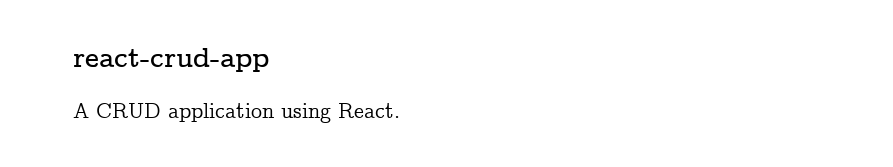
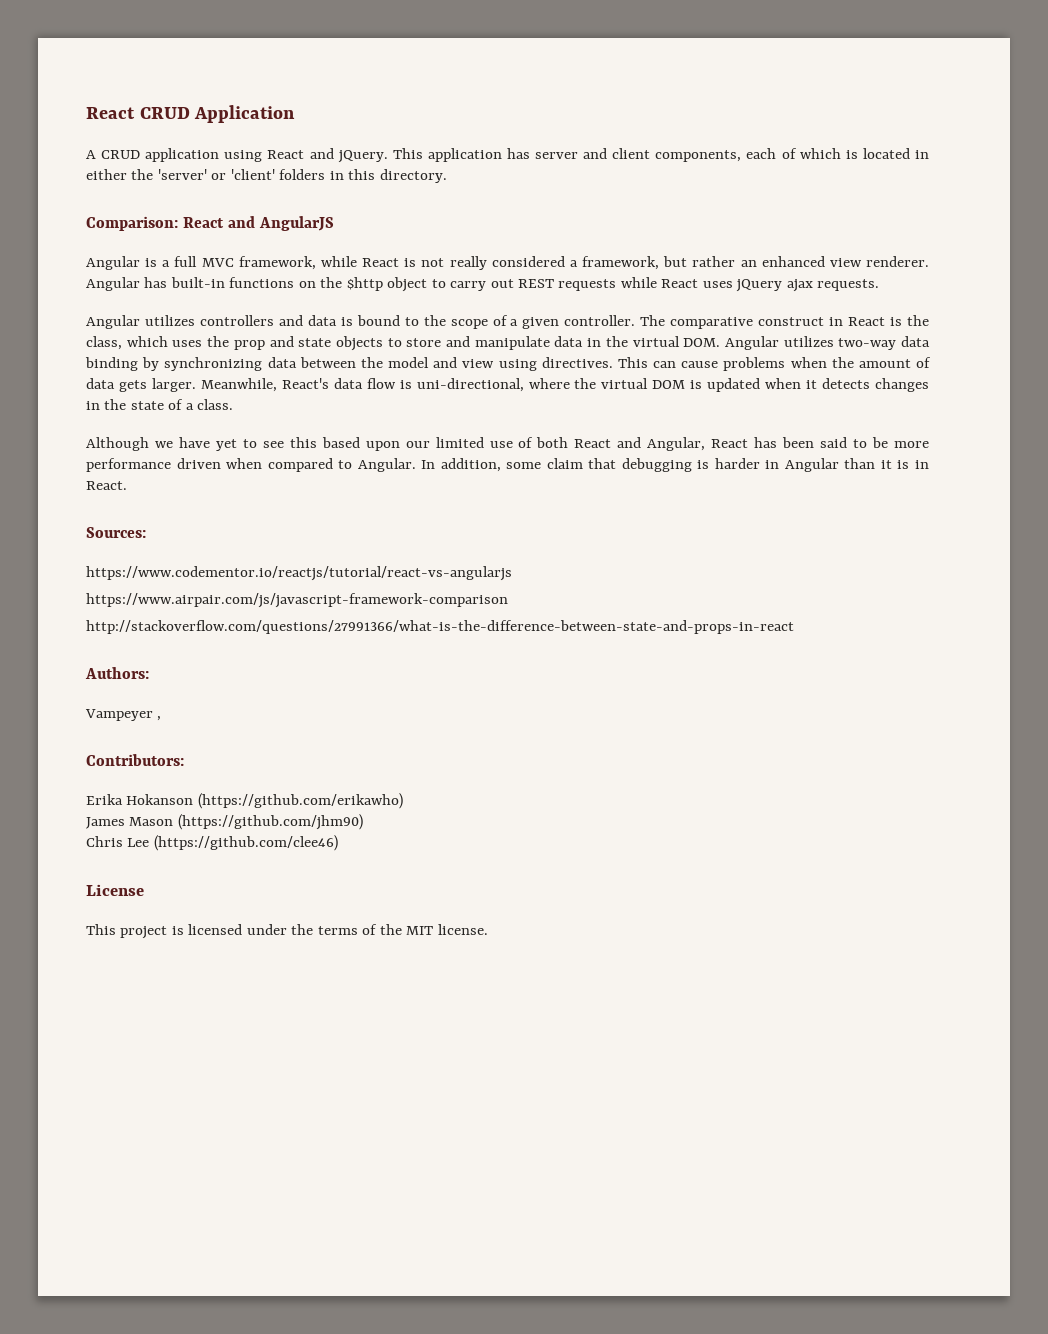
- react-crud-app
+ React CRUD Application
- A CRUD application using React.
+ A CRUD application using React and jQuery. This application has server and client components, each of which is located in either the 'server' or 'client' folders in this directory.
+ Comparison: React and AngularJS
+ Angular is a full MVC framework, while React is not really considered a framework, but rather an enhanced view renderer. Angular has built-in functions on the $http object to carry out REST requests while React uses jQuery ajax requests.
+ Angular utilizes controllers and data is bound to the scope of a given controller. The comparative construct in React is the class, which uses the prop and state objects to store and manipulate data in the virtual DOM. Angular utilizes two-way data binding by synchronizing data between the model and view using directives. This can cause problems when the amount of data gets larger. Meanwhile, React's data flow is uni-directional, where the virtual DOM is updated when it detects changes in the state of a class.
+ Although we have yet to see this based upon our limited use of both React and Angular, React has been said to be more performance driven when compared to Angular. In addition, some claim that debugging is harder in Angular than it is in React.
+ Sources:
+ https://www.codementor.io/reactjs/tutorial/react-vs-angularjs
+ https://www.airpair.com/js/javascript-framework-comparison
+ http://stackoverflow.com/questions/27991366/what-is-the-difference-between-state-and-props-in-react
+ Authors:
+ Vampeyer ,
+ Contributors:
+ Erika Hokanson (https://github.com/erikawho)
+ James Mason (https://github.com/jhm90)
+ Chris Lee (https://github.com/clee46)
+ License
+ This project is licensed under the terms of the MIT license.

